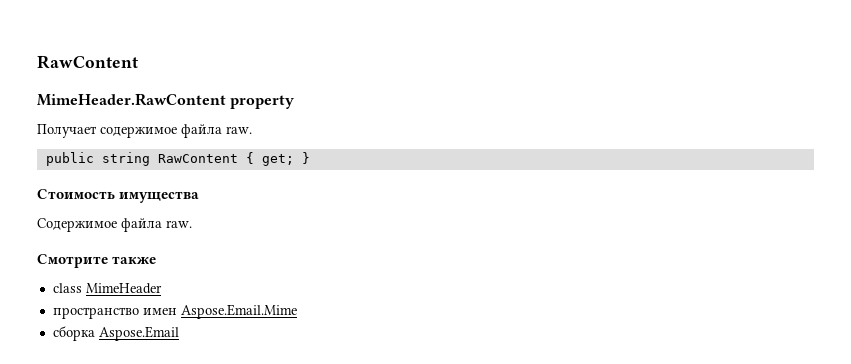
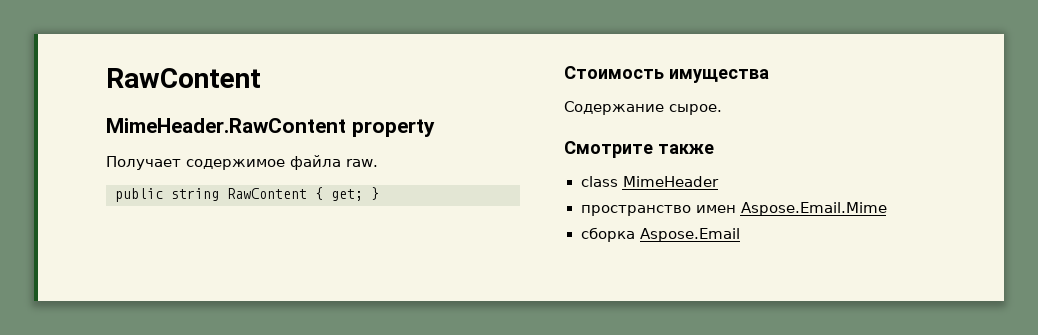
- Содержимое файла raw.
+ Содержание сырое.

